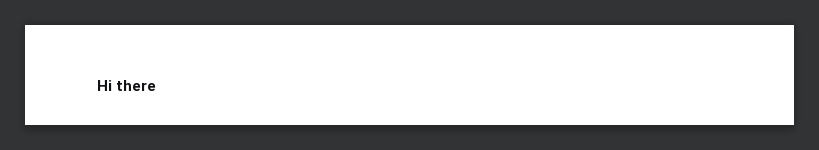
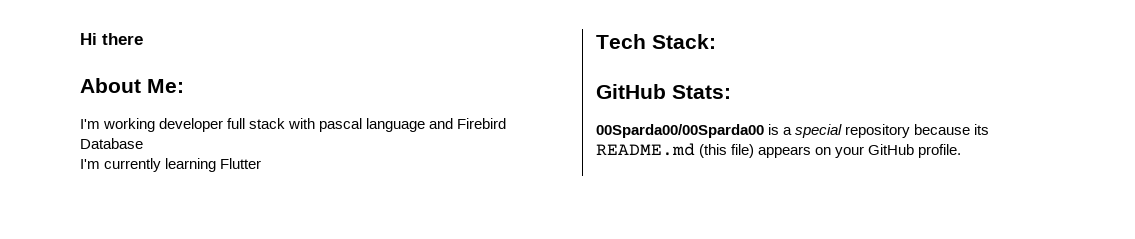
+ About Me:
+ I'm working developer full stack with pascal language and Firebird Database
+ I'm currently learning Flutter
+ Tech Stack:
+ GitHub Stats:
+ 00Sparda00/00Sparda00 is a special repository because its README.md (this file) appears on your GitHub profile.

